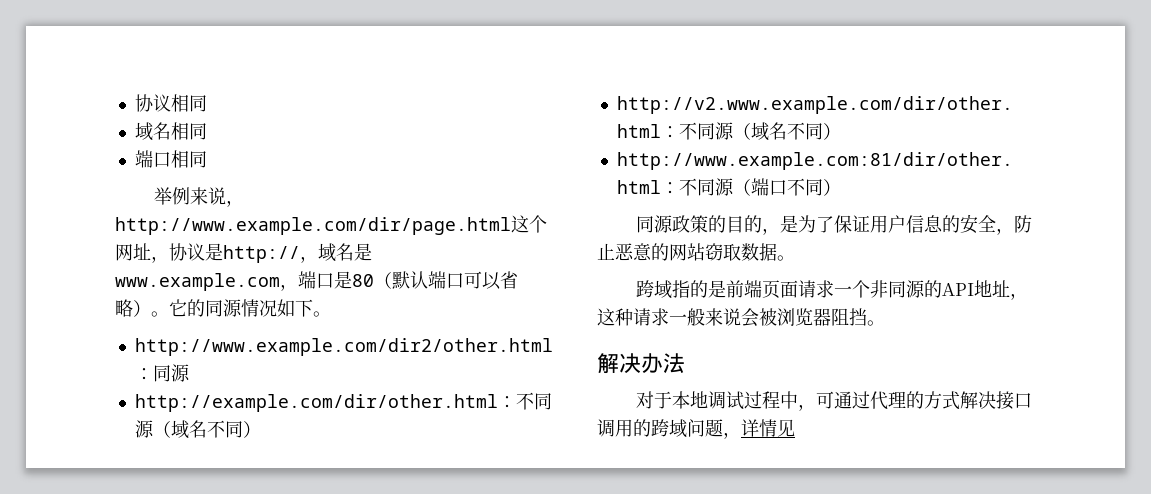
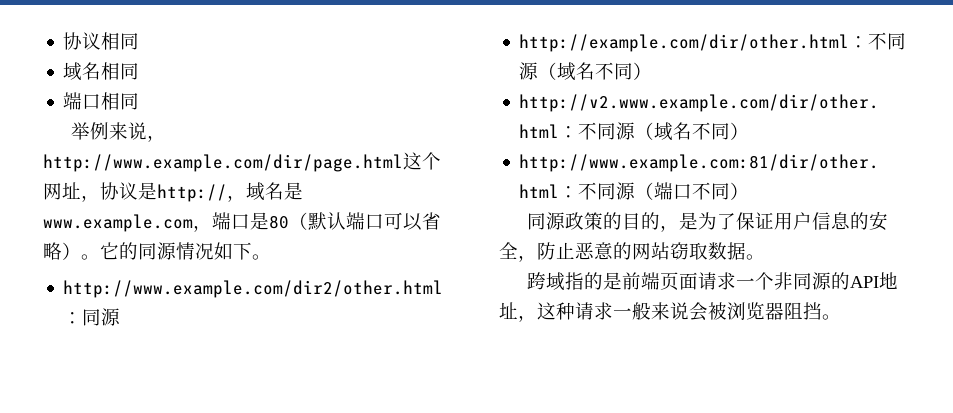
- 解决办法
- 对于本地调试过程中，可通过代理的方式解决接口调用的跨域问题，详情见

